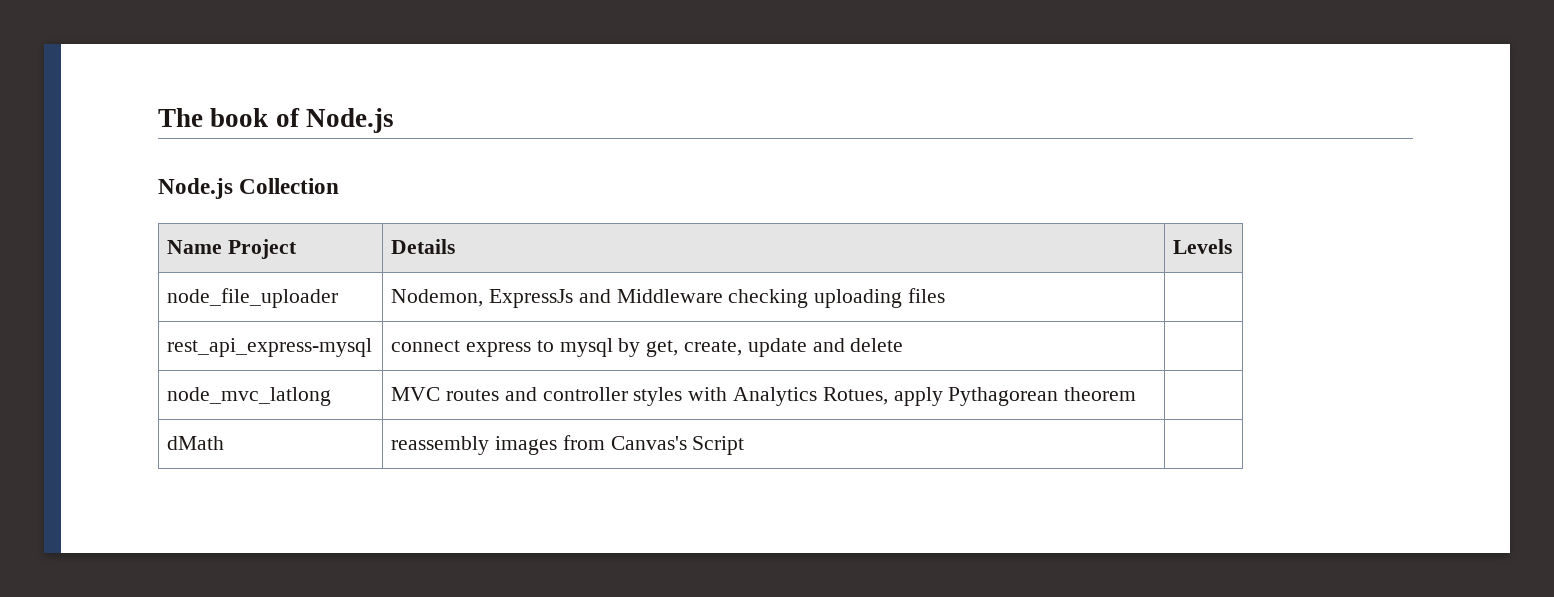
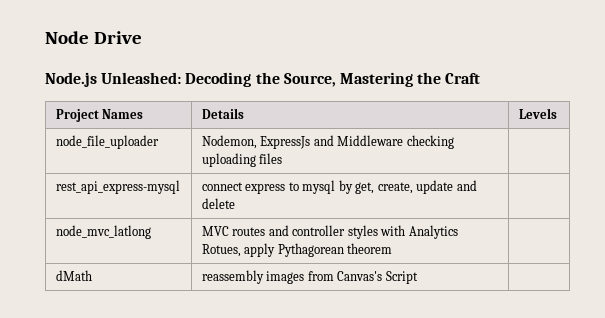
- The book of Node.js
- Node.js Collection
- Name Project | Details | Levels
+ Node Drive
+ Node.js Unleashed: Decoding the Source, Mastering the Craft
+ Project Names | Details | Levels

